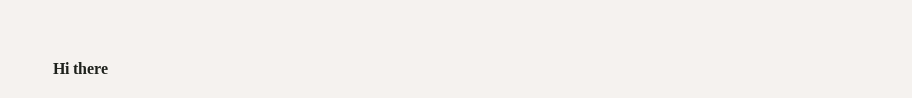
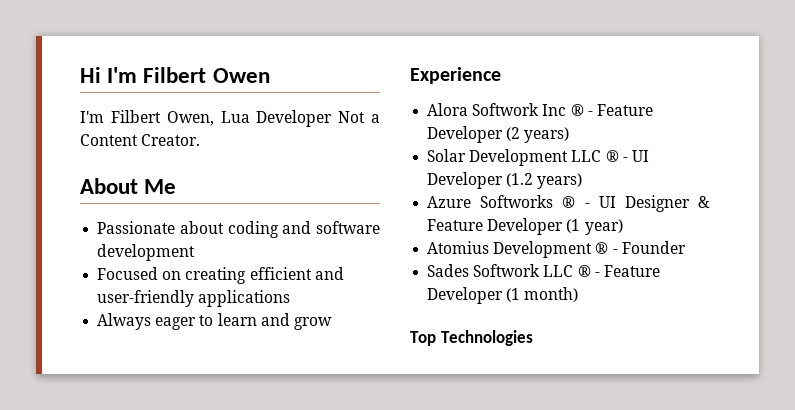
- Hi there
+ Hi I'm Filbert Owen
+ I'm Filbert Owen, Lua Developer Not a Content Creator.
+ About Me
+ Passionate about coding and software development
+ Focused on creating efficient and user-friendly applications
+ Always eager to learn and grow
+ Experience
+ Alora Softwork Inc ® - Feature Developer (2 years)
+ Solar Development LLC ® - UI Developer (1.2 years)
+ Azure Softworks ® - UI Designer & Feature Developer (1 year)
+ Atomius Development ® - Founder
+ Sades Softwork LLC ® - Feature Developer (1 month)
+ Top Technologies

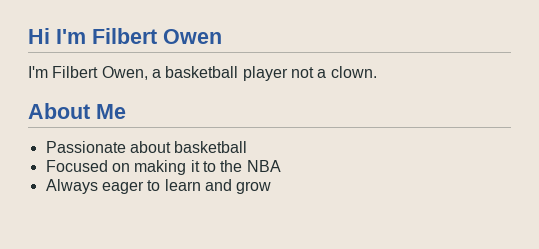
- I'm Filbert Owen, Lua Developer Not a Content Creator.
+ I'm Filbert Owen, a basketball player not a clown.
  About Me
- Passionate about coding and software development
- Focused on creating efficient and user-friendly applications
+ Passionate about basketball
+ Focused on making it to the NBA
- Experience
- Alora Softwork Inc ® - Feature Developer (2 years)
- Solar Development LLC ® - UI Developer (1.2 years)
- Azure Softworks ® - UI Designer & Feature Developer (1 year)
- Atomius Development ® - Founder
- Sades Softwork LLC ® - Feature Developer (1 month)
- Top Technologies

